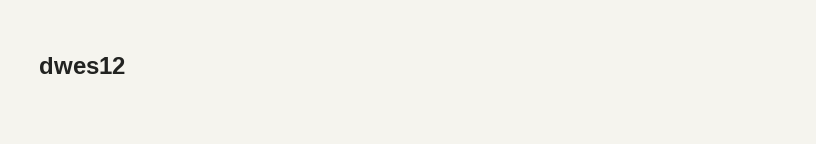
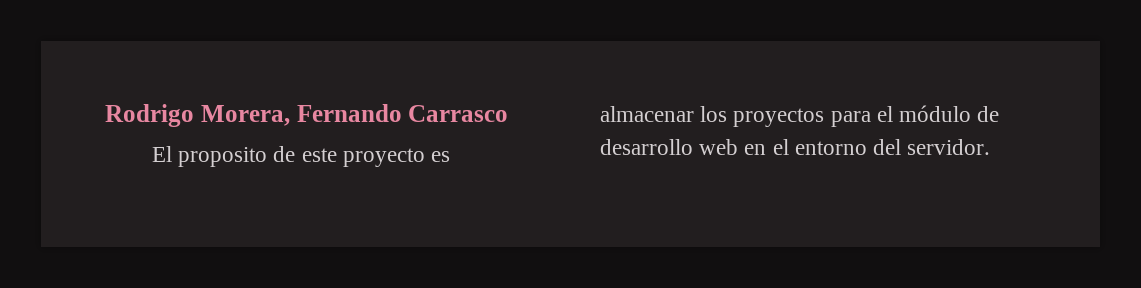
- dwes12
+ Rodrigo Morera, Fernando Carrasco
+ El proposito de este proyecto es almacenar los proyectos para el módulo de desarrollo web en el entorno del servidor.

